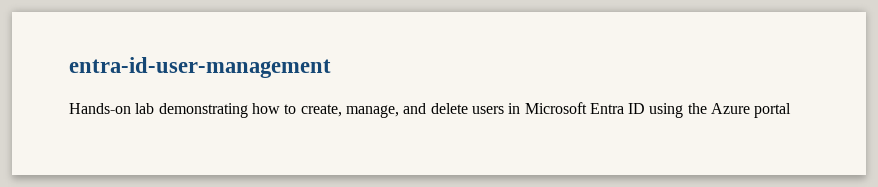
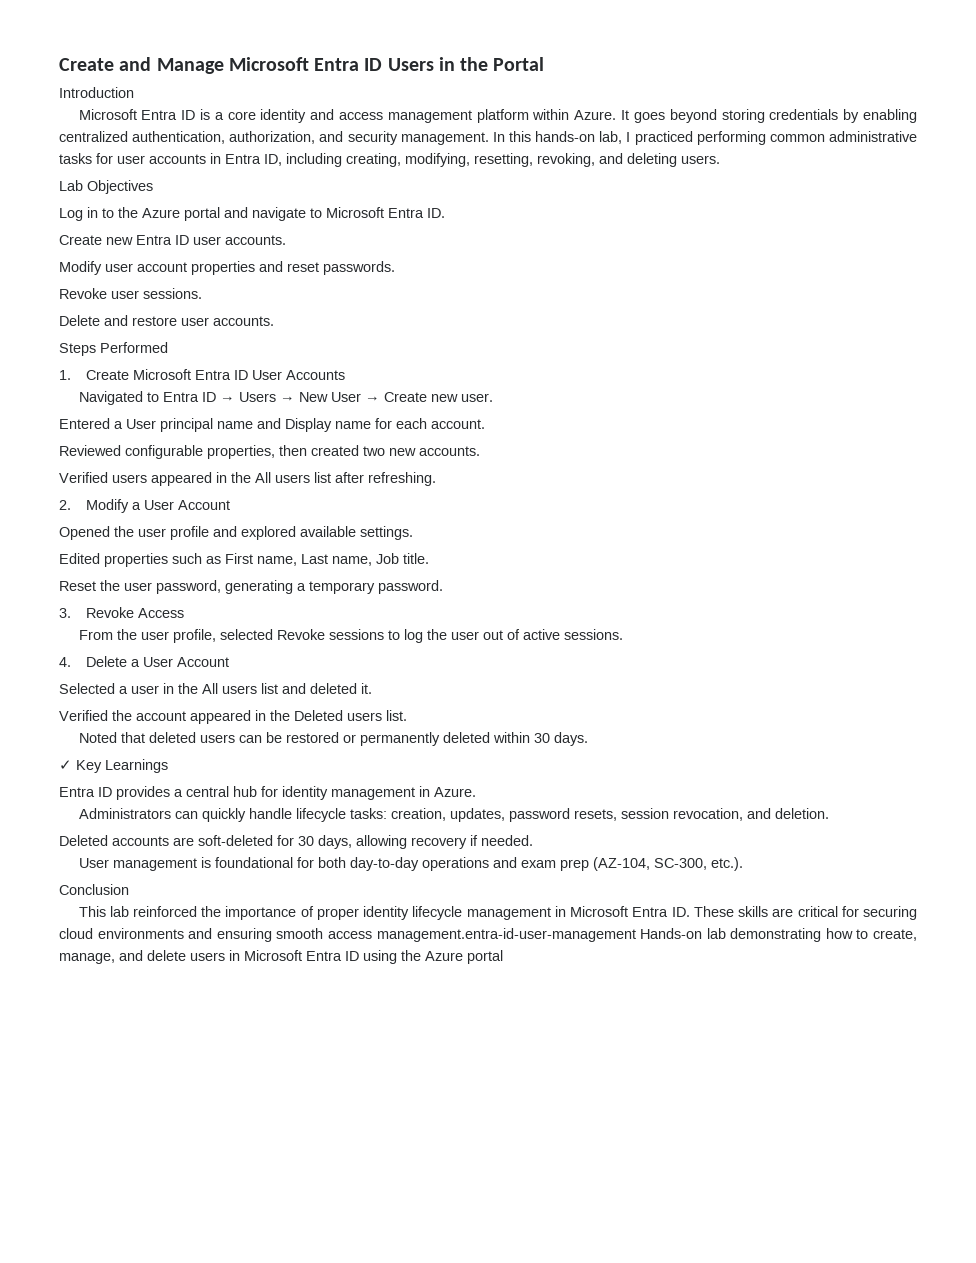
- entra-id-user-management
- Hands-on lab demonstrating how to create, manage, and delete users in Microsoft Entra ID using the Azure portal
+ Create and Manage Microsoft Entra ID Users in the Portal
+ Introduction
+ Microsoft Entra ID is a core identity and access management platform within Azure. It goes beyond storing credentials by enabling centralized authentication, authorization, and security management. In this hands-on lab, I practiced performing common administrative tasks for user accounts in Entra ID, including creating, modifying, resetting, revoking, and deleting users.
+ Lab Objectives
+ Log in to the Azure portal and navigate to Microsoft Entra ID.
+ Create new Entra ID user accounts.
+ Modify user account properties and reset passwords.
+ Revoke user sessions.
+ Delete and restore user accounts.
+ Steps Performed
+ 1. Create Microsoft Entra ID User Accounts
+ Navigated to Entra ID → Users → New User → Create new user.
+ Entered a User principal name and Display name for each account.
+ Reviewed configurable properties, then created two new accounts.
+ Verified users appeared in the All users list after refreshing.
+ 2. Modify a User Account
+ Opened the user profile and explored available settings.
+ Edited properties such as First name, Last name, Job title.
+ Reset the user password, generating a temporary password.
+ 3. Revoke Access
+ From the user profile, selected Revoke sessions to log the user out of active sessions.
+ 4. Delete a User Account
+ Selected a user in the All users list and deleted it.
+ Verified the account appeared in the Deleted users list.
+ Noted that deleted users can be restored or permanently deleted within 30 days.
+ ✓ Key Learnings
+ Entra ID provides a central hub for identity management in Azure.
+ Administrators can quickly handle lifecycle tasks: creation, updates, password resets, session revocation, and deletion.
+ Deleted accounts are soft-deleted for 30 days, allowing recovery if needed.
+ User management is foundational for both day-to-day operations and exam prep (AZ-104, SC-300, etc.).
+ Conclusion
+ This lab reinforced the importance of proper identity lifecycle management in Microsoft Entra ID. These skills are critical for securing cloud environments and ensuring smooth access management.entra-id-user-management Hands-on lab demonstrating how to create, manage, and delete users in Microsoft Entra ID using the Azure portal

